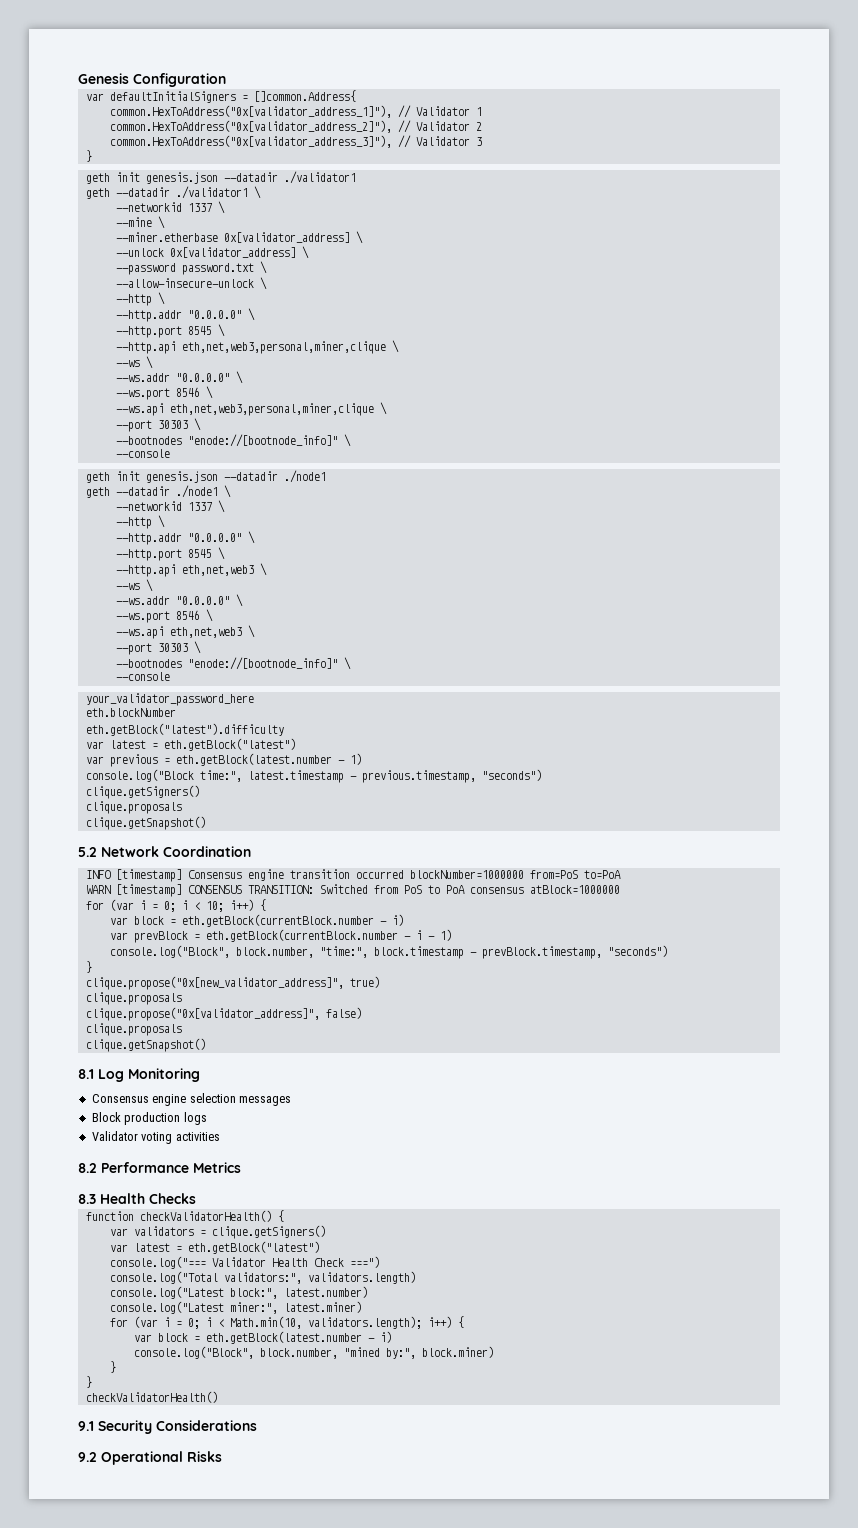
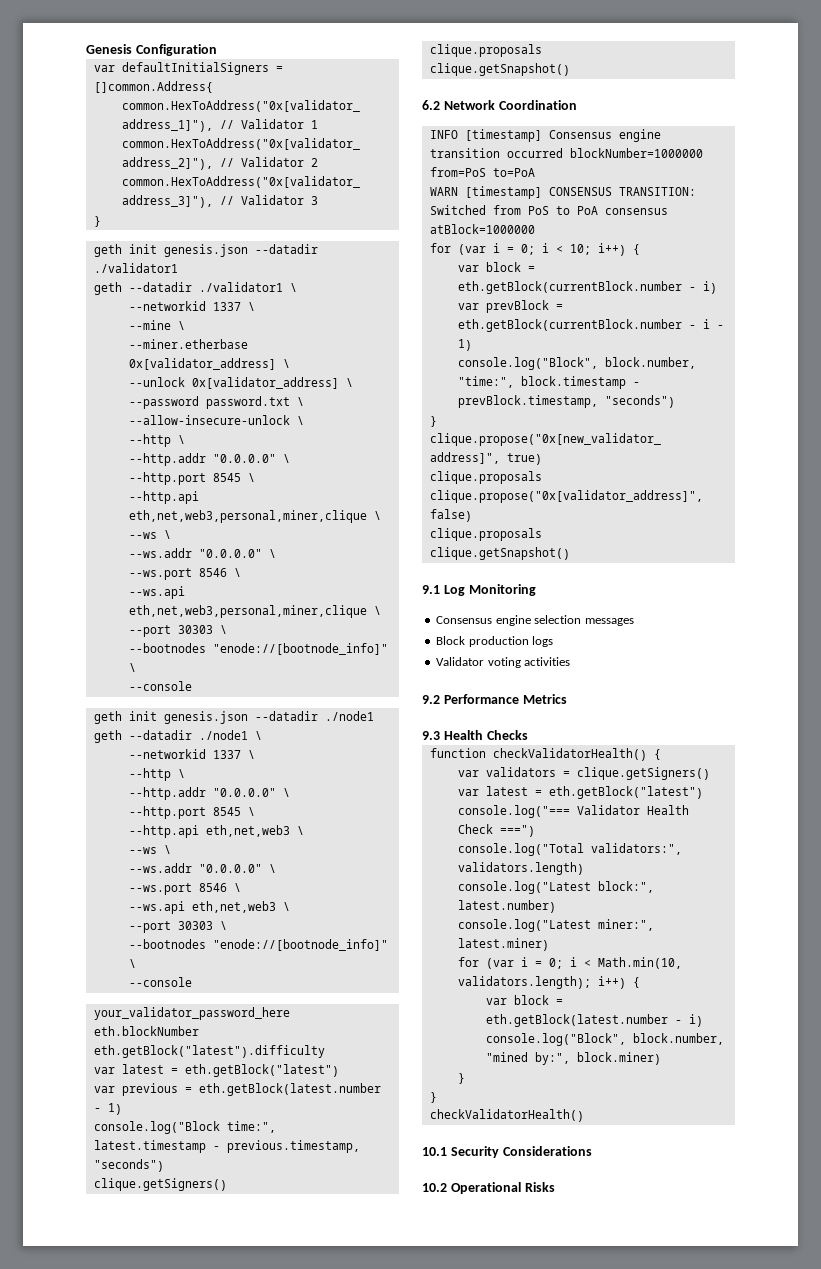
- 5.2 Network Coordination
+ 6.2 Network Coordination
- 8.1 Log Monitoring
+ 9.1 Log Monitoring
- 8.2 Performance Metrics
+ 9.2 Performance Metrics
- 8.3 Health Checks
+ 9.3 Health Checks
- 9.1 Security Considerations
+ 10.1 Security Considerations
- 9.2 Operational Risks
+ 10.2 Operational Risks

